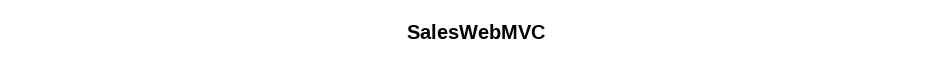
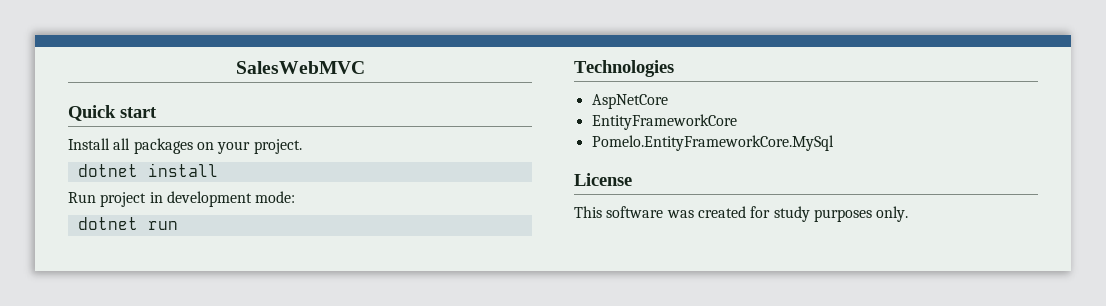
+ Quick start
+ Install all packages on your project.
+ dotnet install
+ Run project in development mode:
+ dotnet run
+ Technologies
+ AspNetCore
+ EntityFrameworkCore
+ Pomelo.EntityFrameworkCore.MySql
+ License
+ This software was created for study purposes only.

